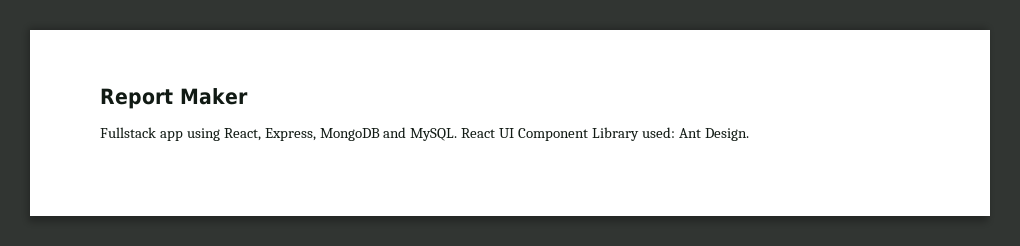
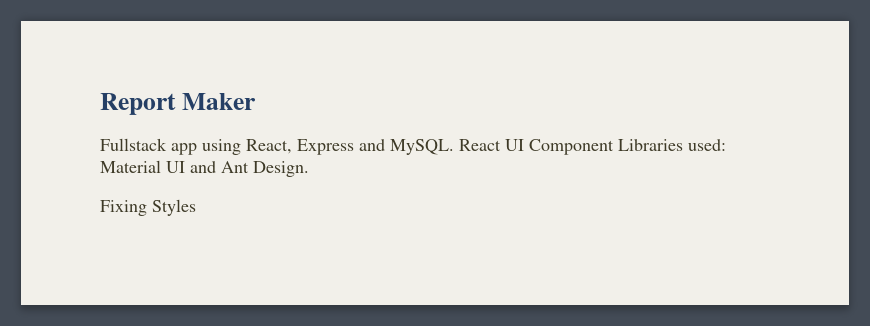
- Fullstack app using React, Express, MongoDB and MySQL.
+ Fullstack app using React, Express and MySQL.
- React UI Component Library used: Ant Design.
+ React UI Component Libraries used: Material UI and Ant Design.
+ Fixing Styles

